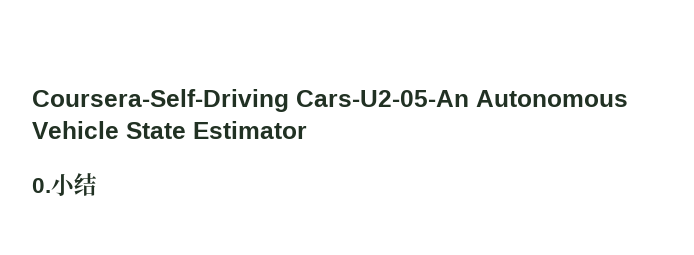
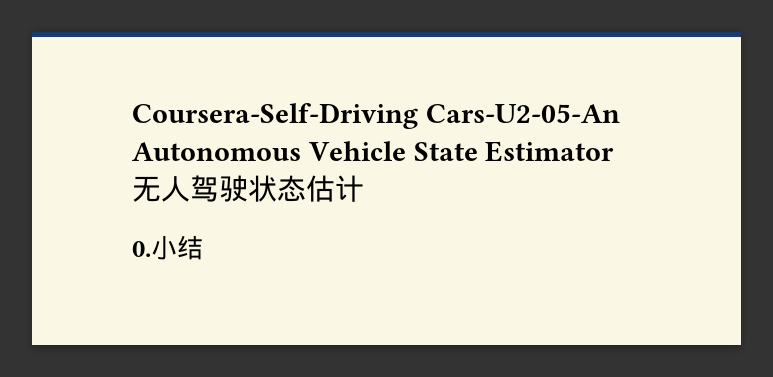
- Coursera-Self-Driving Cars-U2-05-An Autonomous Vehicle State Estimator
+ Coursera-Self-Driving Cars-U2-05-An Autonomous Vehicle State Estimator无人驾驶状态估计

